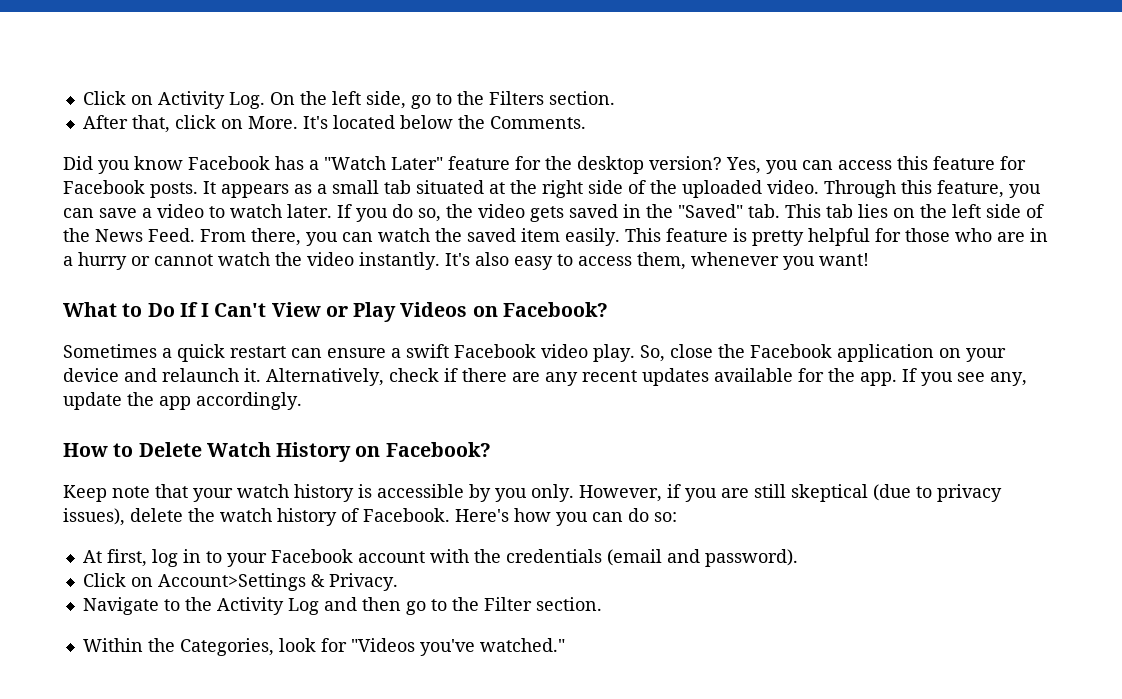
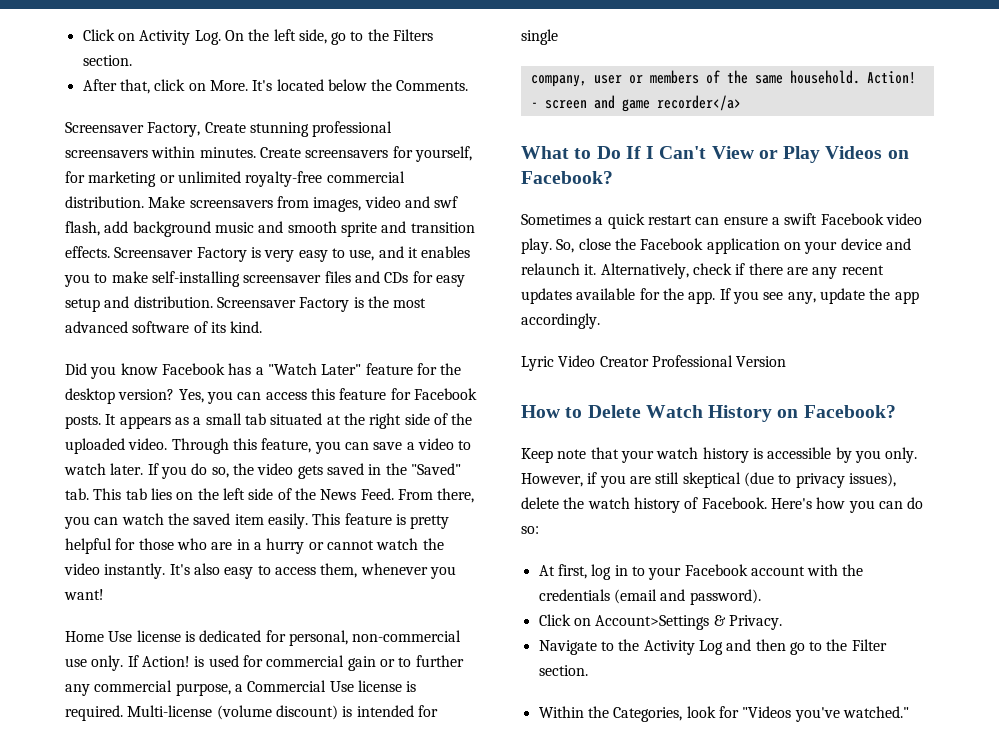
+ Screensaver Factory, Create stunning professional screensavers within minutes. Create screensavers for yourself, for marketing or unlimited royalty-free commercial distribution. Make screensavers from images, video and swf flash, add background music and smooth sprite and transition effects. Screensaver Factory is very easy to use, and it enables you to make self-installing screensaver files and CDs for easy setup and distribution. Screensaver Factory is the most advanced software of its kind.
+ Home Use license is dedicated for personal, non-commercial use only. If Action! is used for commercial gain or to further any commercial purpose, a Commercial Use license is required. Multi-license (volume discount) is intended for single
+ company, user or members of the same household. Action! - screen and game recorder</a>
+ Lyric Video Creator Professional Version

